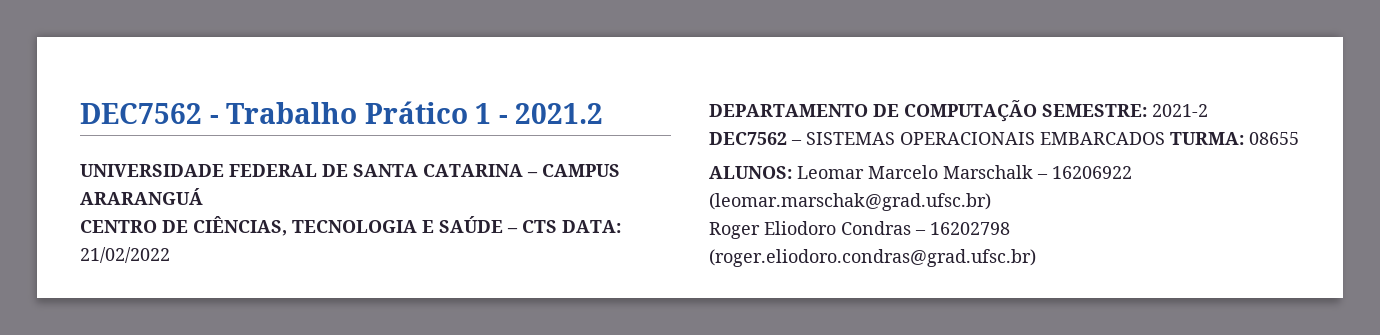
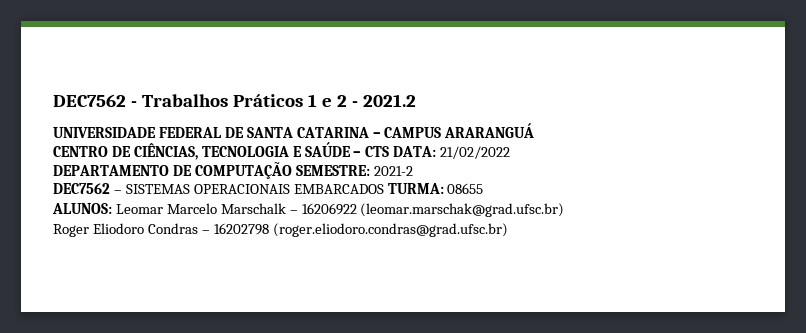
- DEC7562 - Trabalho Prático 1 - 2021.2
+ DEC7562 - Trabalhos Práticos 1 e 2 - 2021.2

